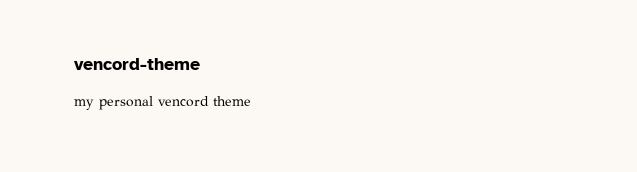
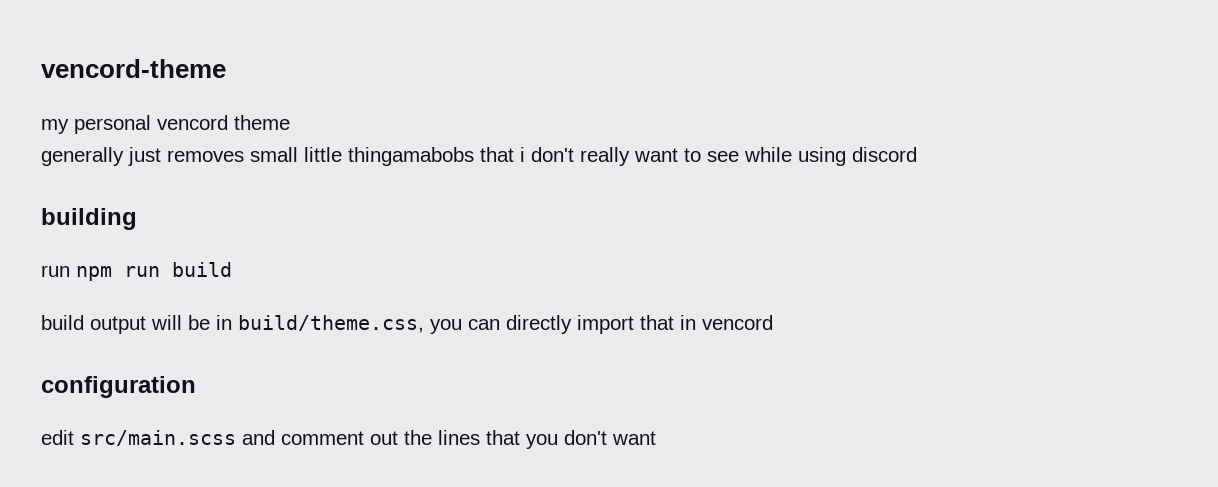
+ generally just removes small little thingamabobs that i don't really want to see while using discord
+ building
+ run npm run build
+ build output will be in build/theme.css, you can directly import that in vencord
+ configuration
+ edit src/main.scss and comment out the lines that you don't want

